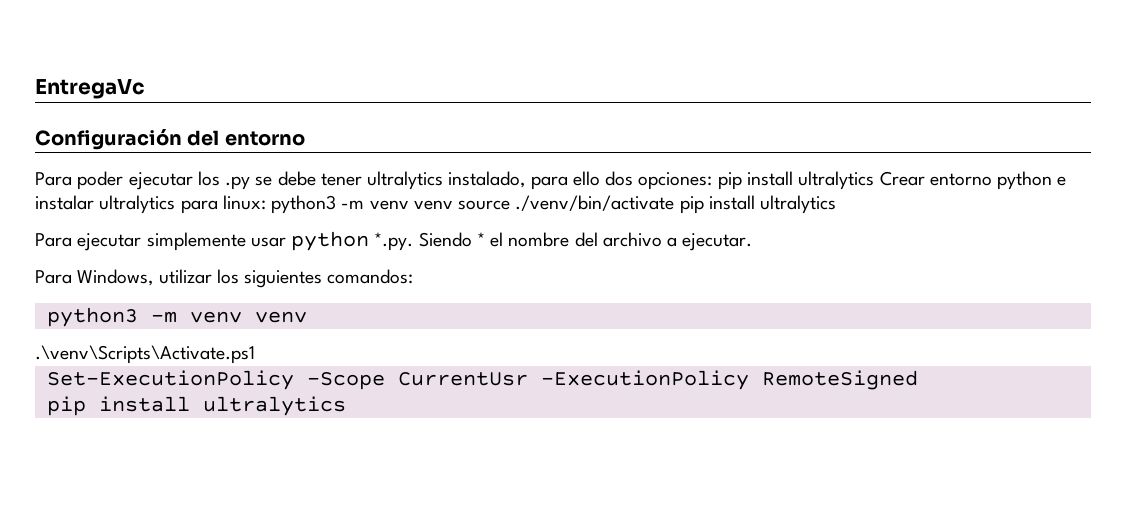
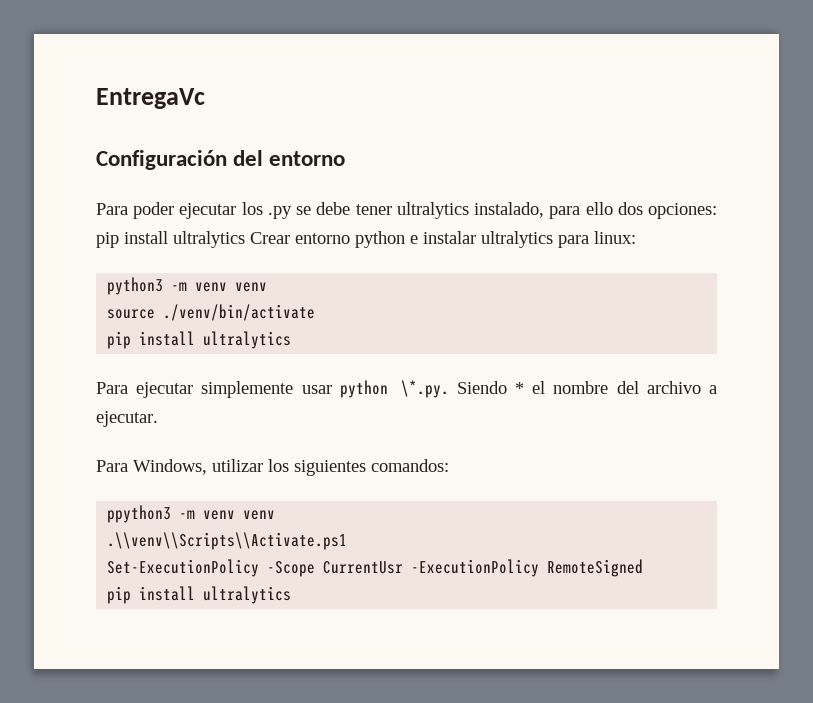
- Para poder ejecutar los .py se debe tener ultralytics instalado, para ello dos opciones: pip install ultralytics Crear entorno python e instalar ultralytics para linux: python3 -m venv venv source ./venv/bin/activate pip install ultralytics
+ Para poder ejecutar los .py se debe tener ultralytics instalado, para ello dos opciones: pip install ultralytics Crear entorno python e instalar ultralytics para linux:
+ python3 -m venv venv
+ source ./venv/bin/activate
+ pip install ultralytics
- Para ejecutar simplemente usar python *.py. Siendo * el nombre del archivo a ejecutar.
+ Para ejecutar simplemente usar python \*.py. Siendo * el nombre del archivo a ejecutar.
  Para Windows, utilizar los siguientes comandos:
- python3 -m venv venv
- .\venv\Scripts\Activate.ps1
+ ppython3 -m venv venv
+ .\\venv\\Scripts\\Activate.ps1

